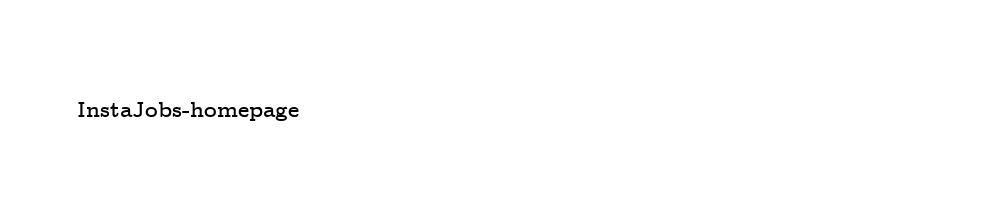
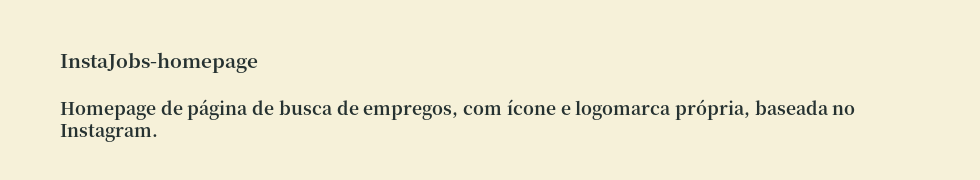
+ Homepage de página de busca de empregos, com ícone e logomarca própria, baseada no Instagram.

